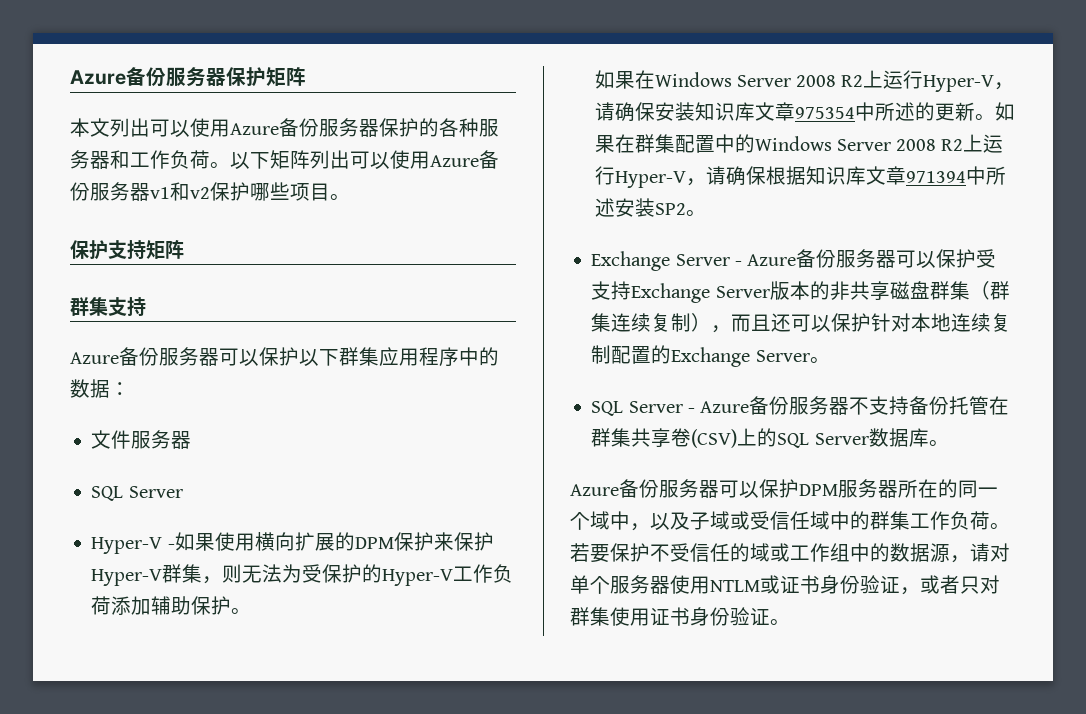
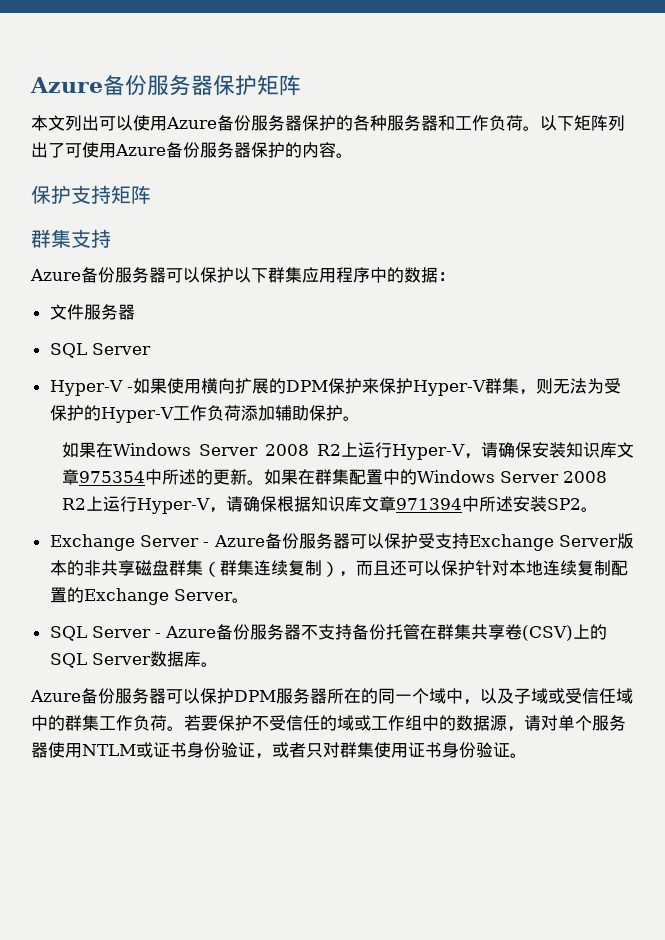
- 以下矩阵列出可以使用Azure备份服务器v1和v2保护哪些项目。
+ 以下矩阵列出了可使用Azure备份服务器保护的内容。

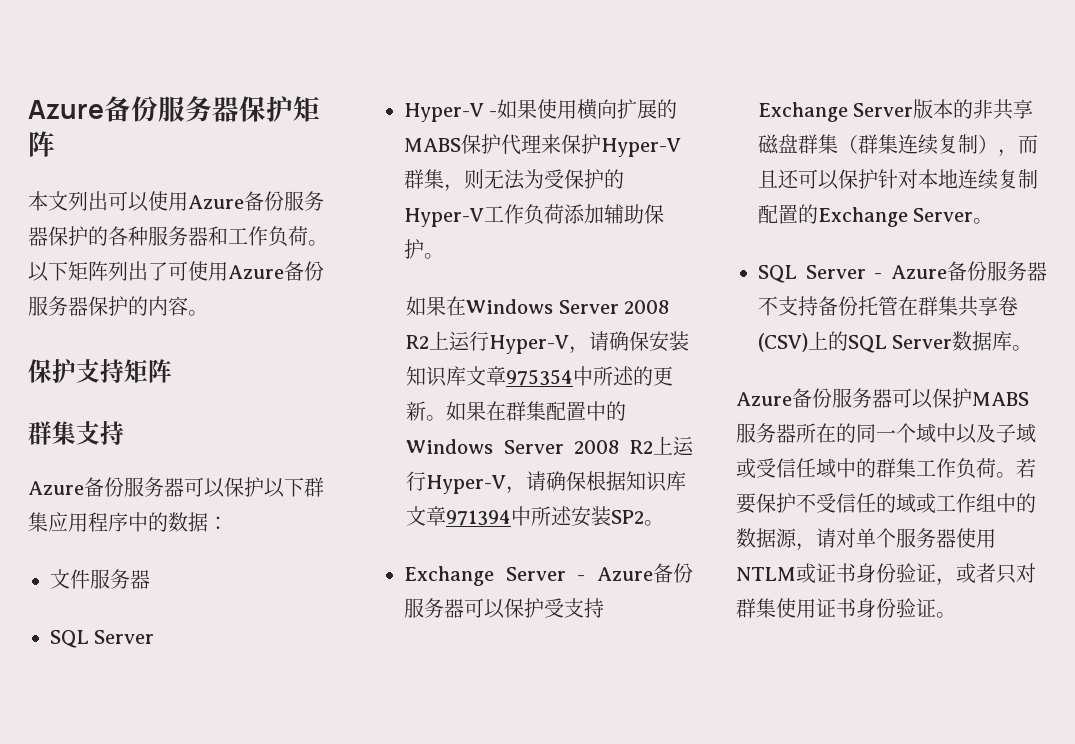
- Hyper-V -如果使用横向扩展的DPM保护来保护Hyper-V群集，则无法为受保护的Hyper-V工作负荷添加辅助保护。
+ Hyper-V -如果使用横向扩展的MABS保护代理来保护Hyper-V群集，则无法为受保护的Hyper-V工作负荷添加辅助保护。
- Azure备份服务器可以保护DPM服务器所在的同一个域中，以及子域或受信任域中的群集工作负荷。
+ Azure备份服务器可以保护MABS服务器所在的同一个域中以及子域或受信任域中的群集工作负荷。

